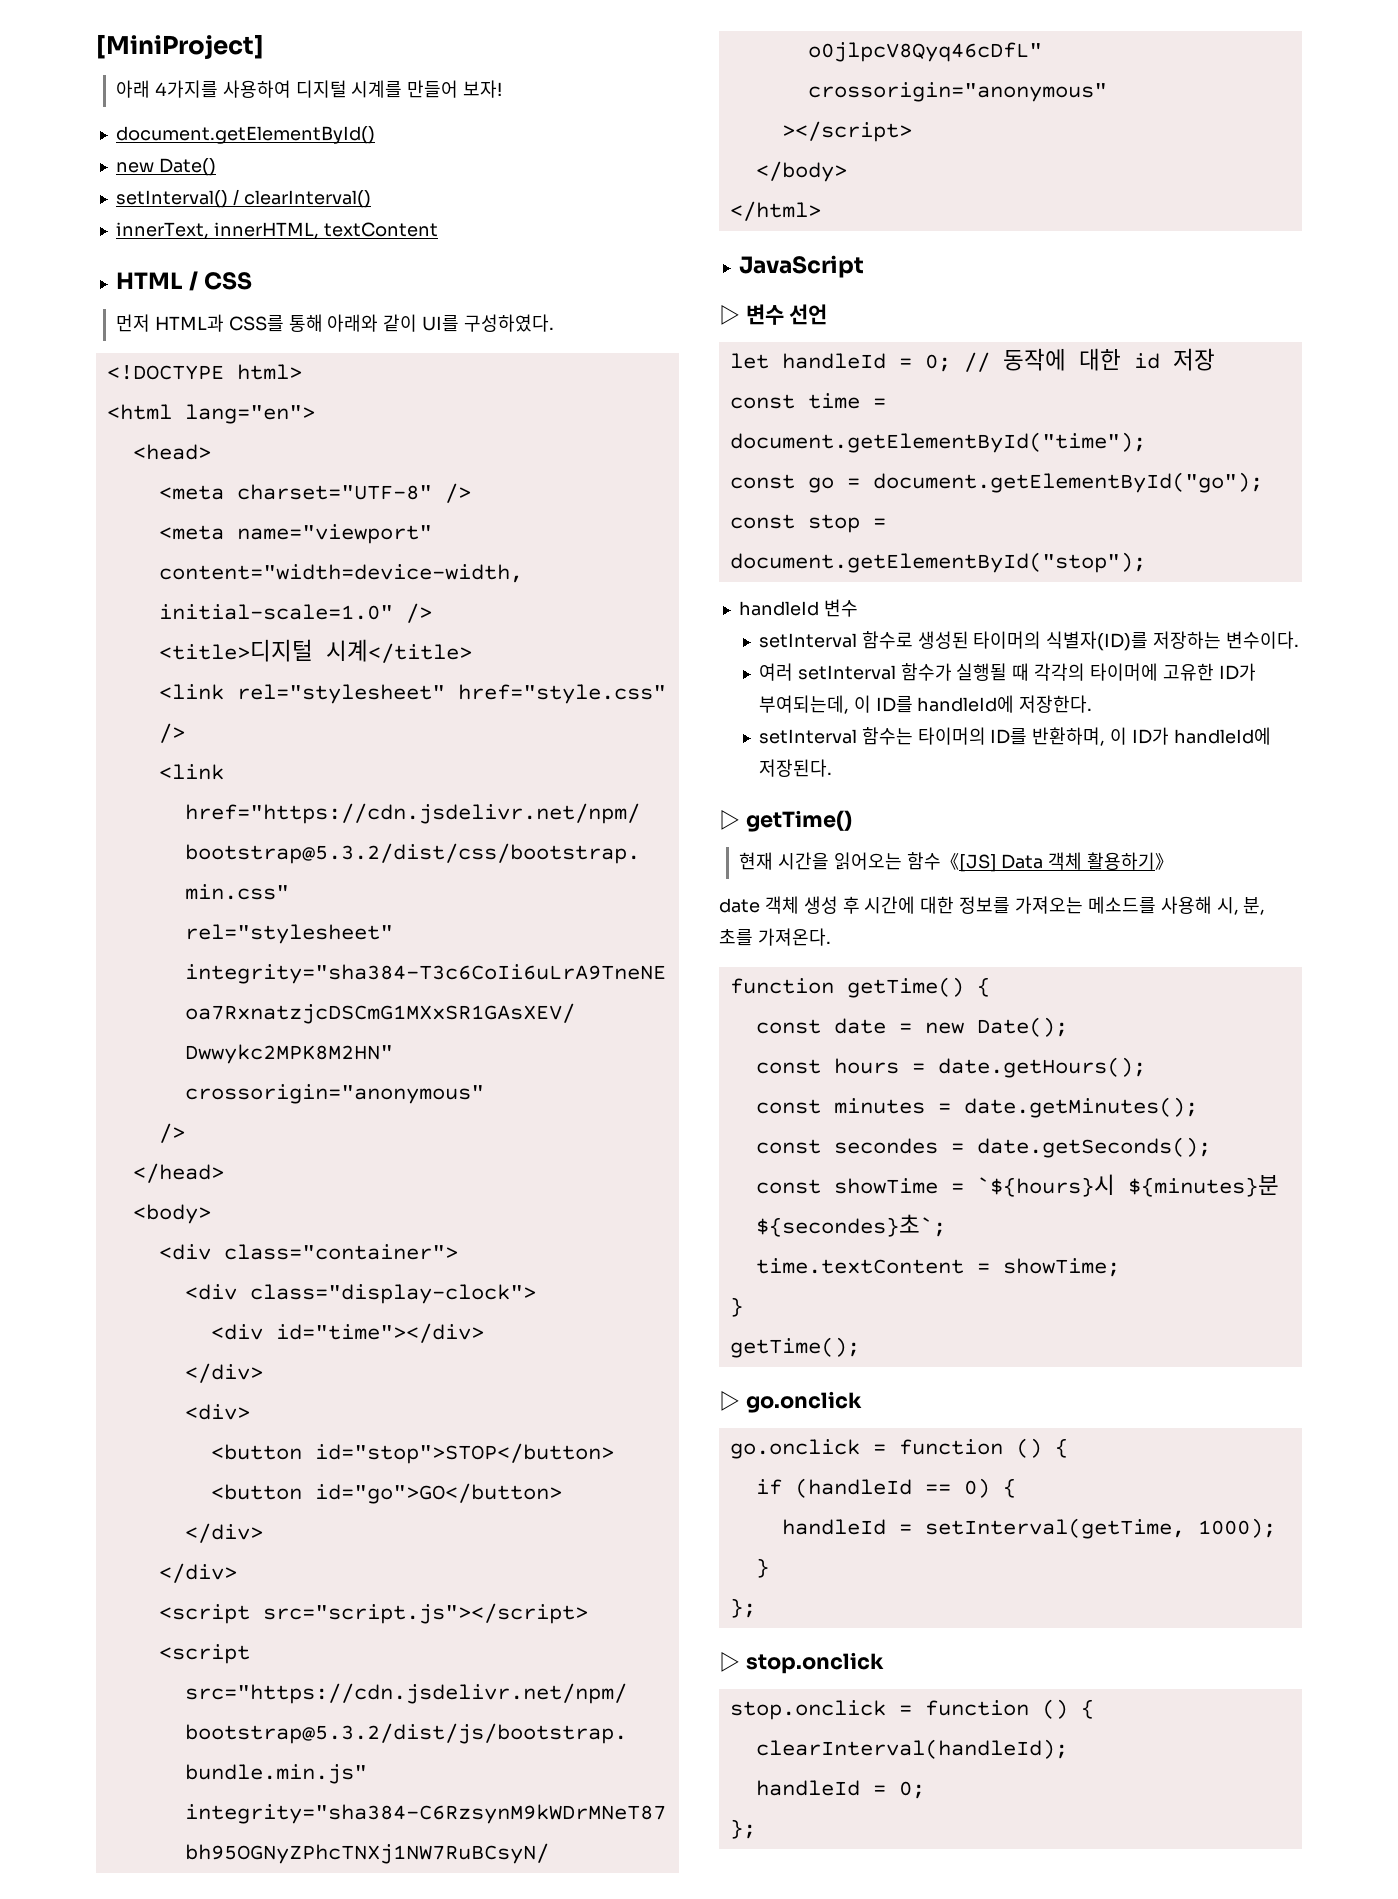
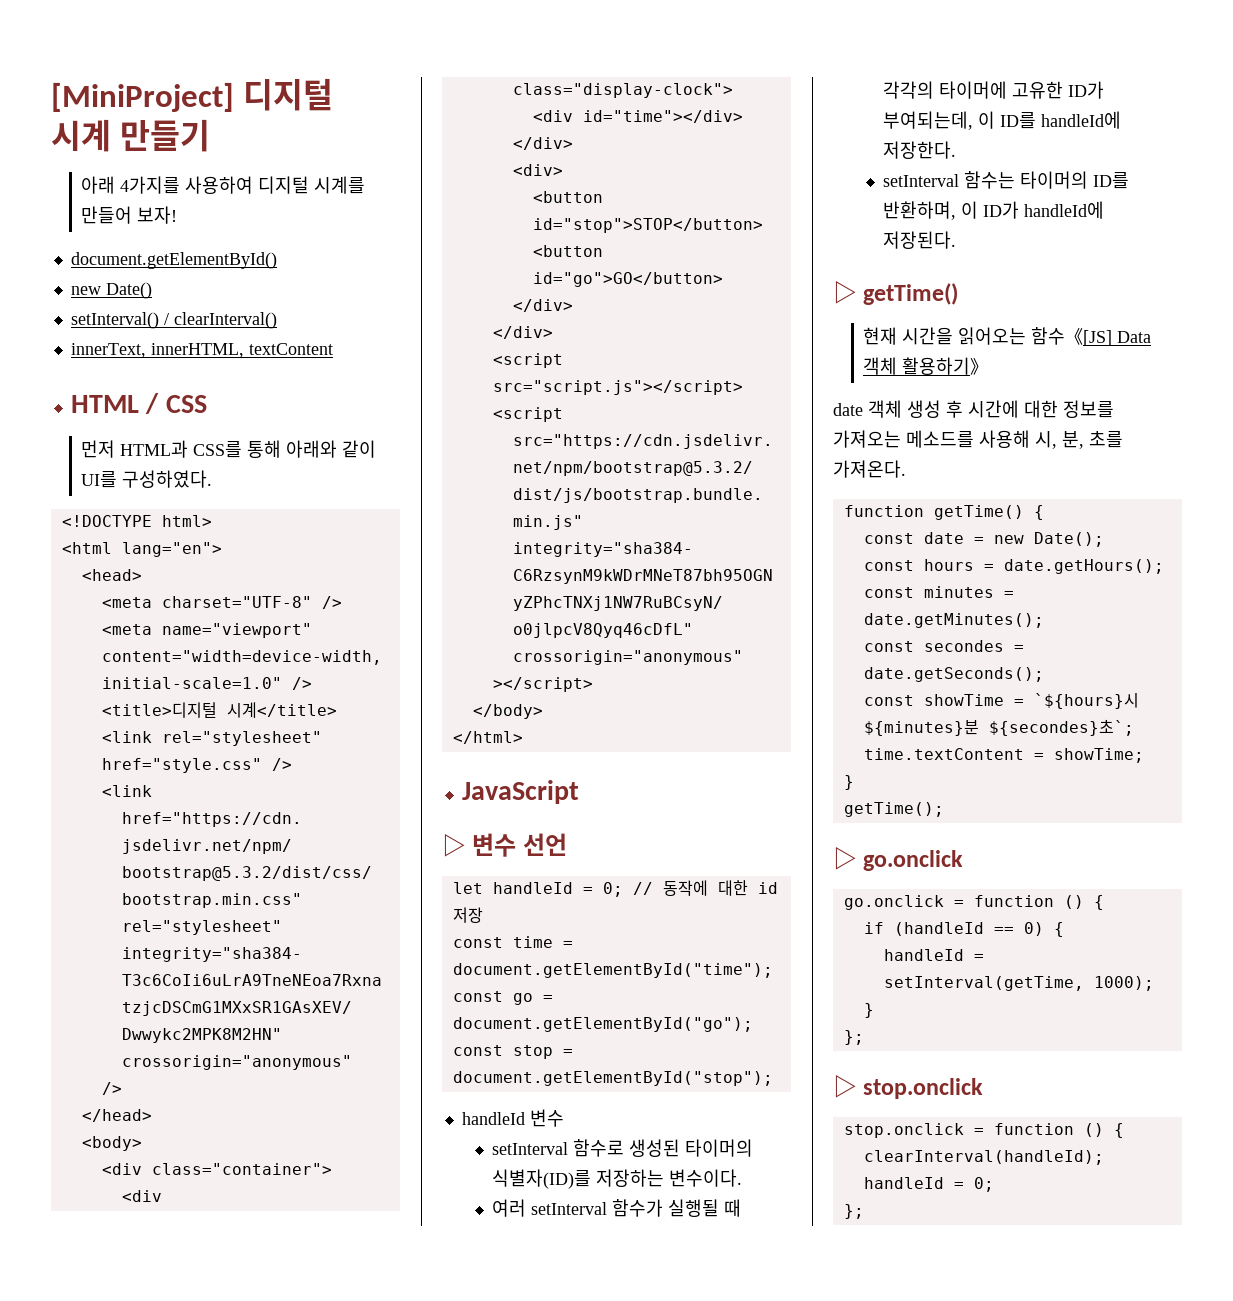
- [MiniProject]
+ [MiniProject] 디지털 시계 만들기

